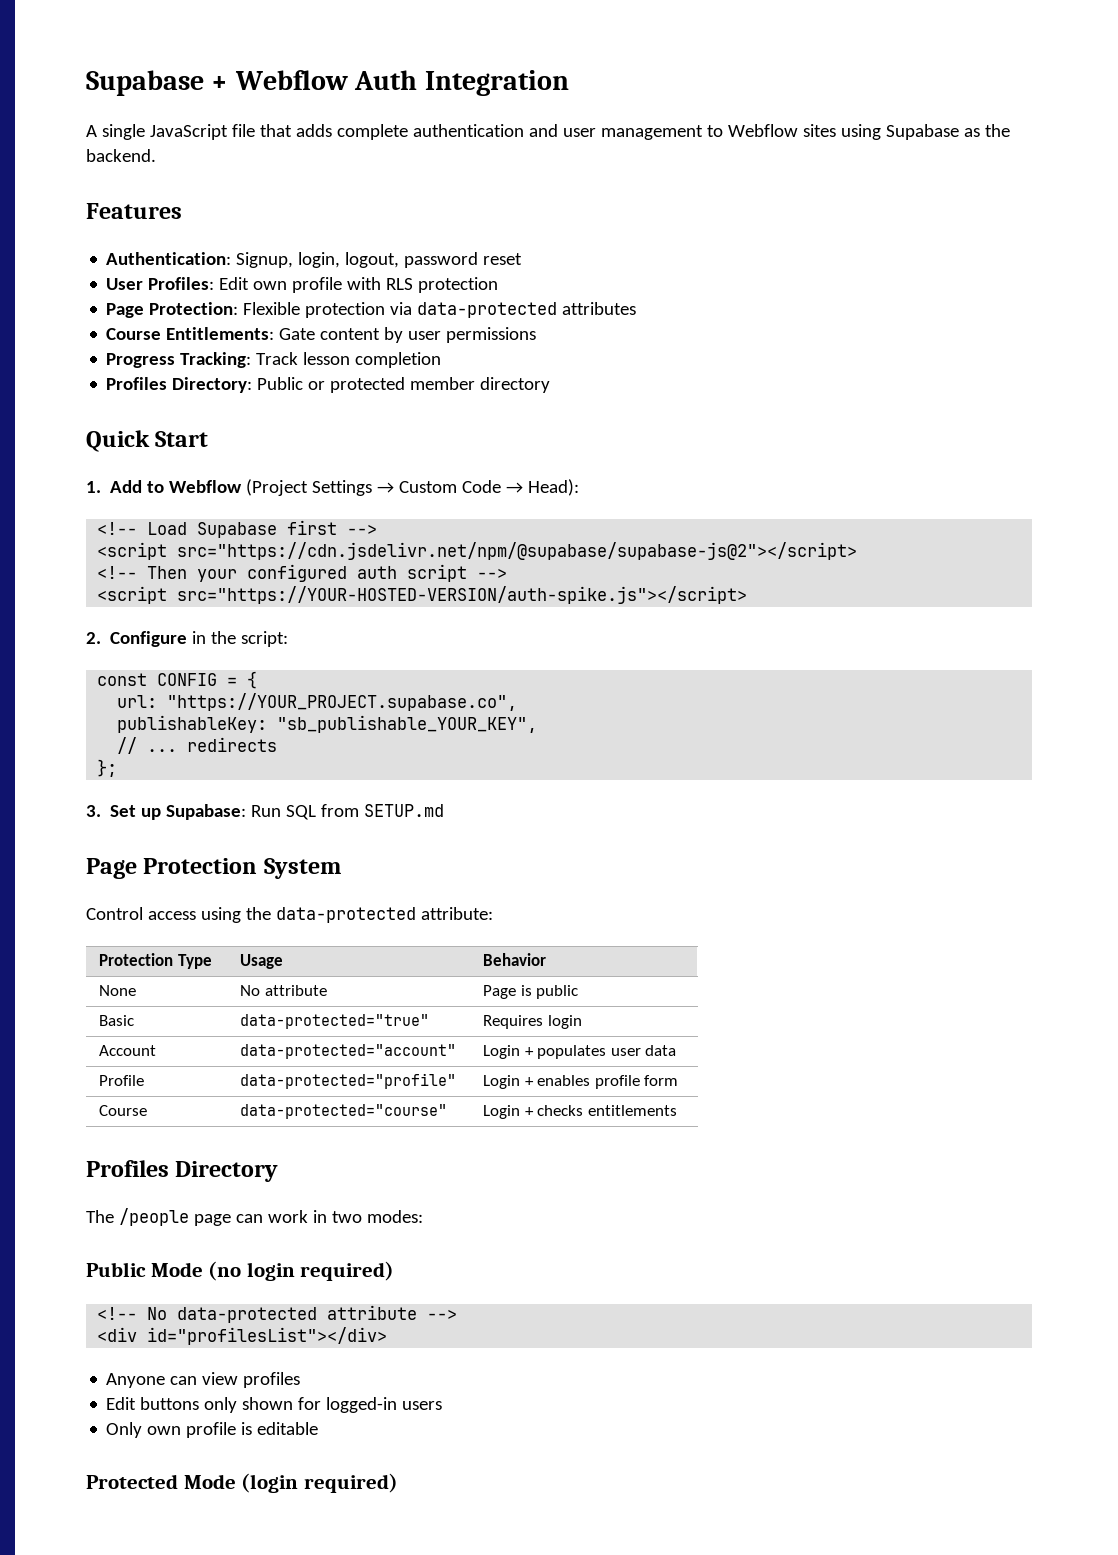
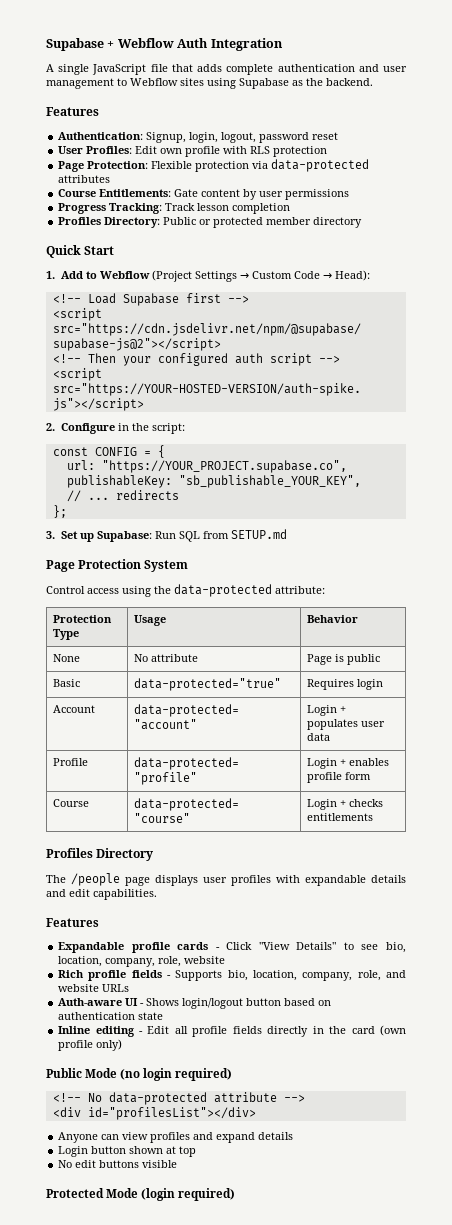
- The /people page can work in two modes:
+ The /people page displays user profiles with expandable details and edit capabilities.
+ Features
+ Expandable profile cards - Click "View Details" to see bio, location, company, role, website
+ Rich profile fields - Supports bio, location, company, role, and website URLs
+ Auth-aware UI - Shows login/logout button based on authentication state
+ Inline editing - Edit all profile fields directly in the card (own profile only)
- Anyone can view profiles
- Edit buttons only shown for logged-in users
- Only own profile is editable
+ Anyone can view profiles and expand details
+ Login button shown at top
+ No edit buttons visible

